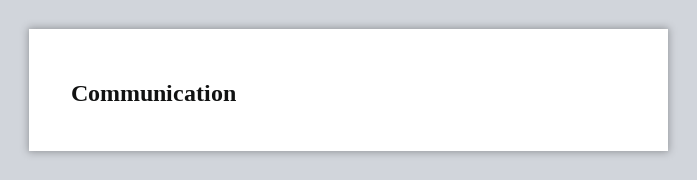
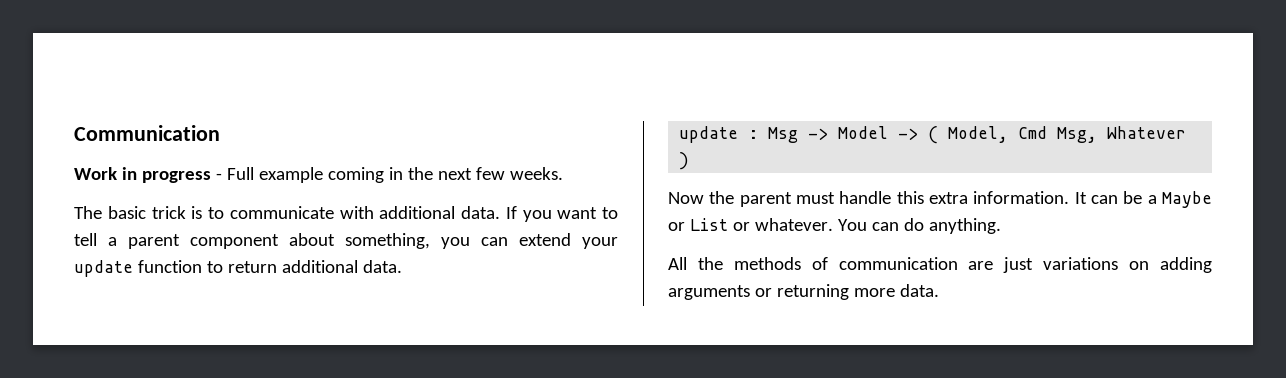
+ Work in progress - Full example coming in the next few weeks.
+ The basic trick is to communicate with additional data. If you want to tell a parent component about something, you can extend your update function to return additional data.
+ update : Msg -> Model -> ( Model, Cmd Msg, Whatever )
+ Now the parent must handle this extra information. It can be a Maybe or List or whatever. You can do anything.
+ All the methods of communication are just variations on adding arguments or returning more data.

